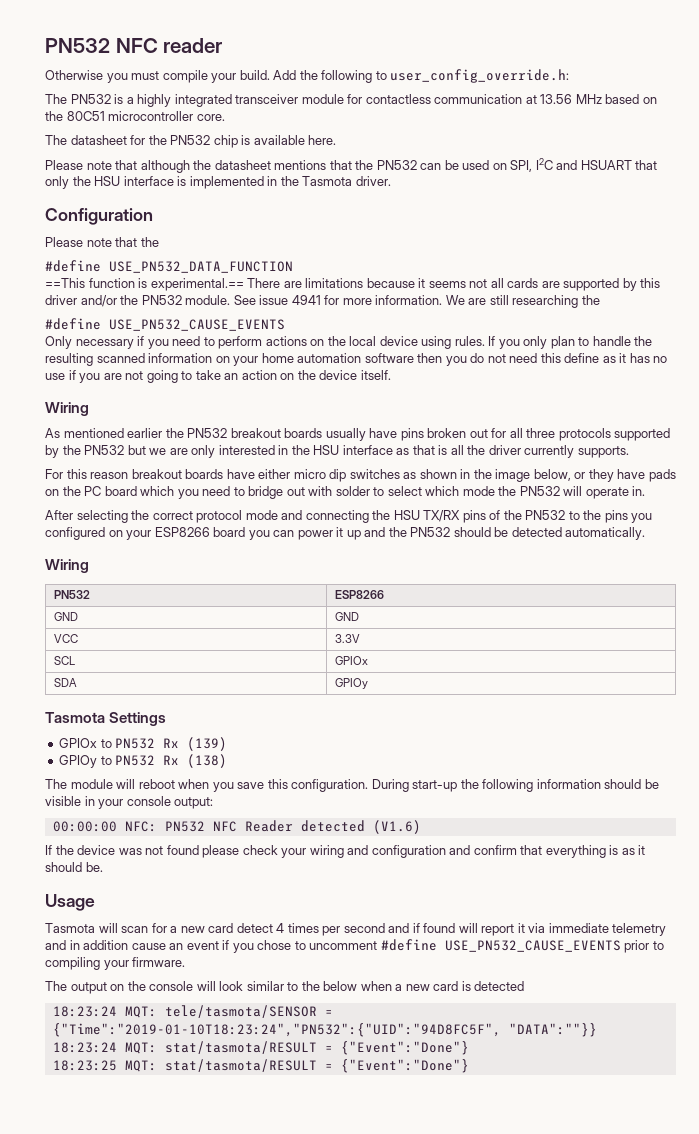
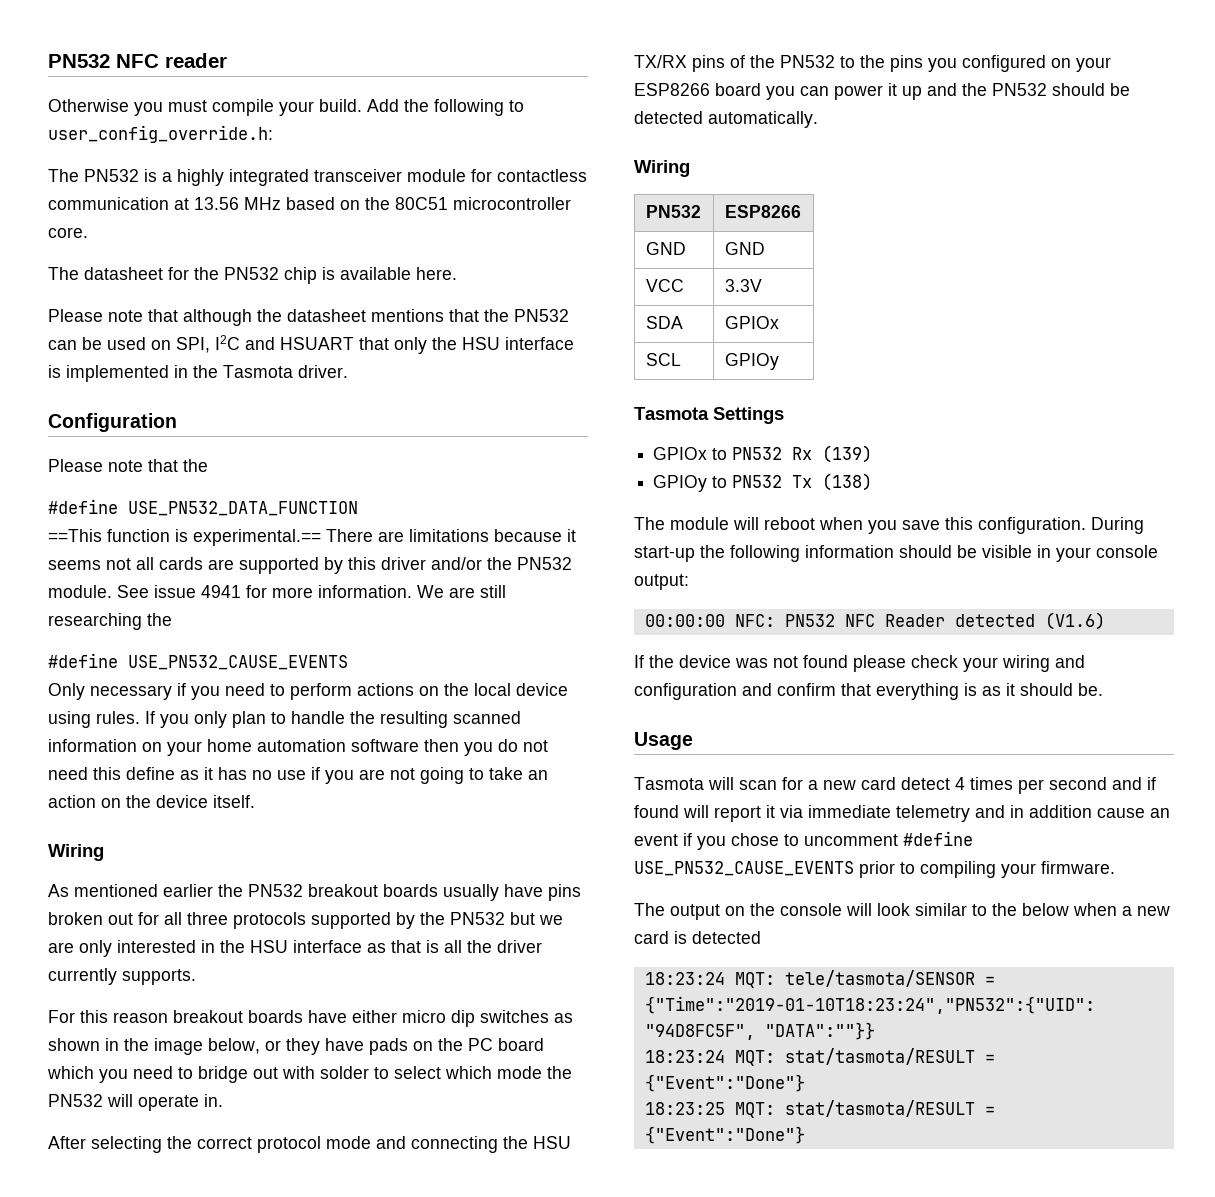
- SCL | GPIOx
+ SDA | GPIOx
- SDA | GPIOy
+ SCL | GPIOy
- GPIOy to PN532 Rx (138)
+ GPIOy to PN532 Tx (138)

